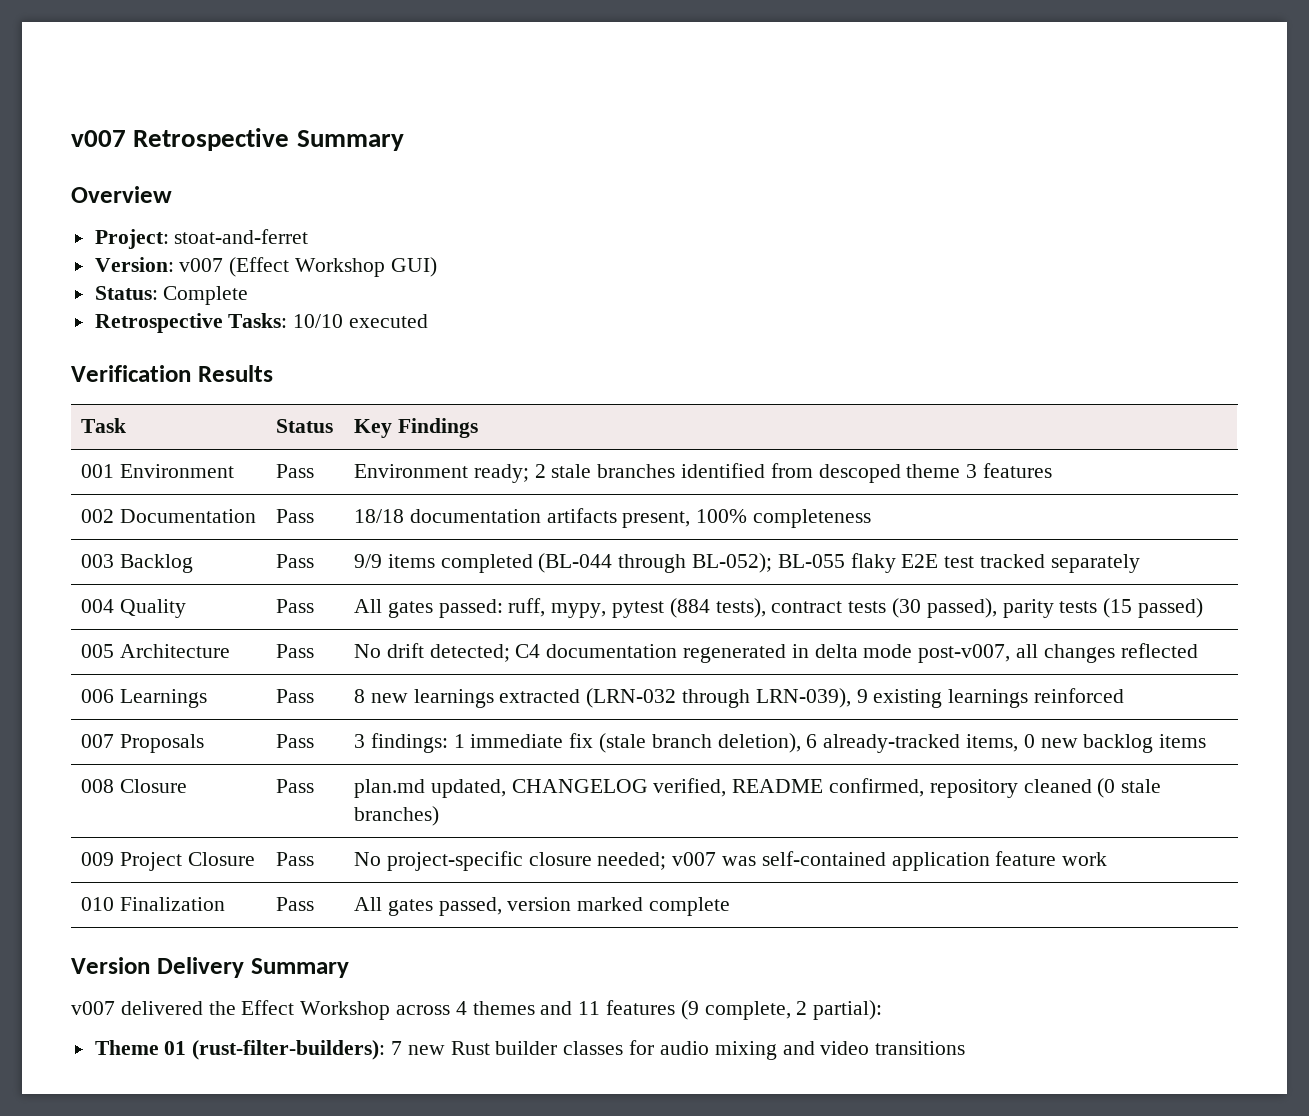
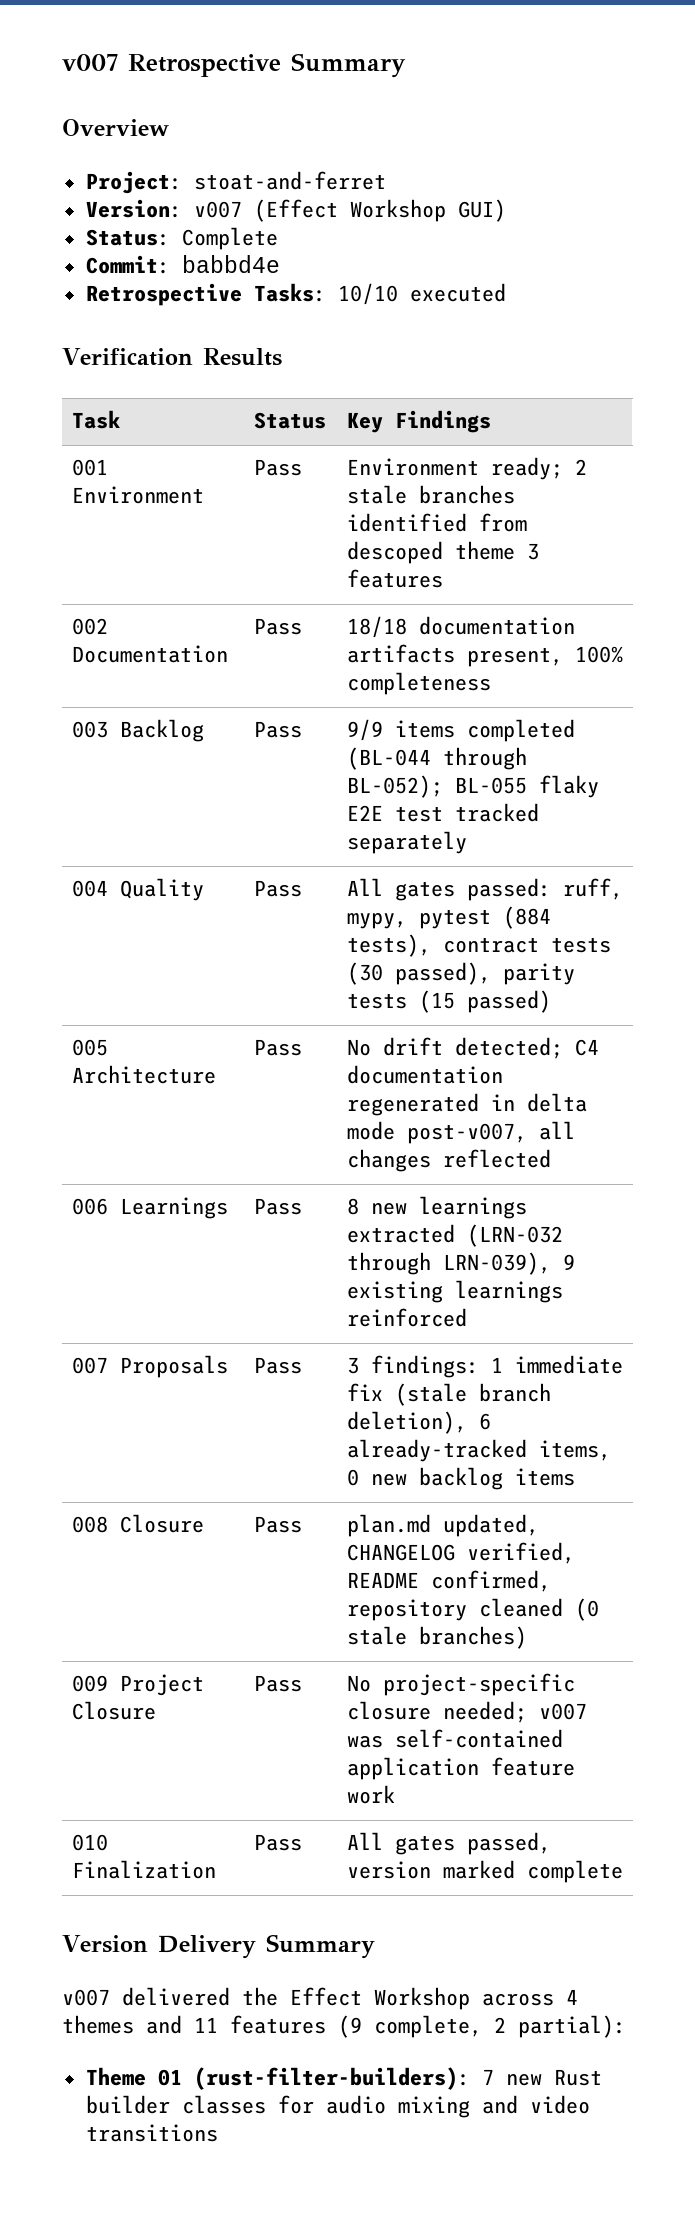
+ Commit: babbd4e

